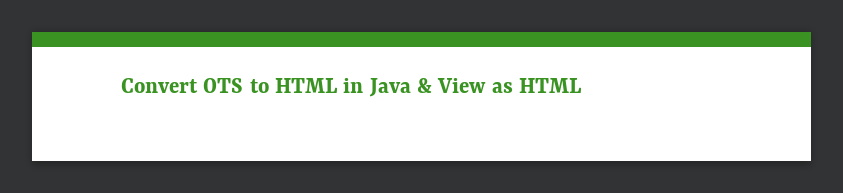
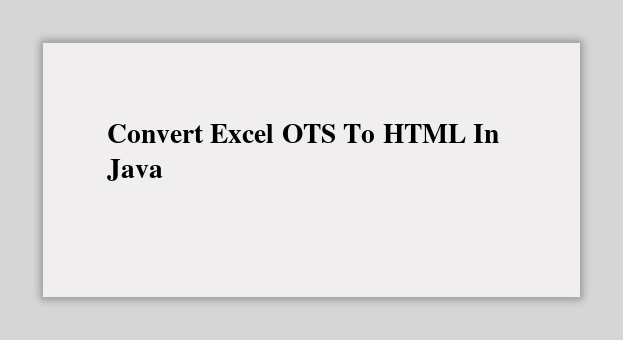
- Convert OTS to HTML in Java & View as HTML
+ Convert Excel OTS To HTML In Java

